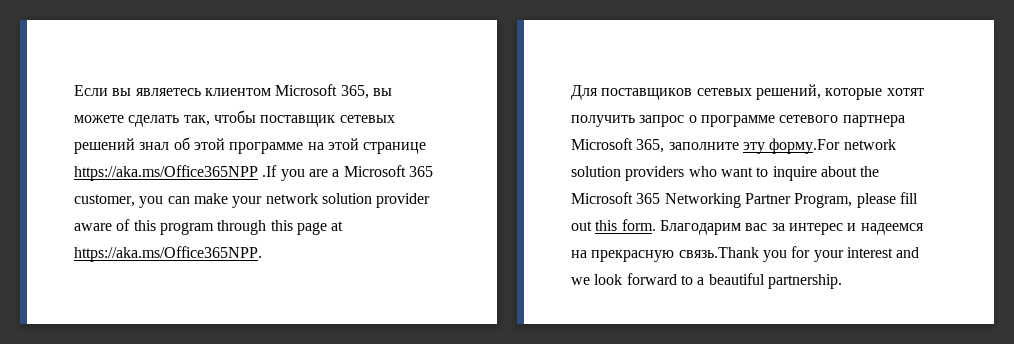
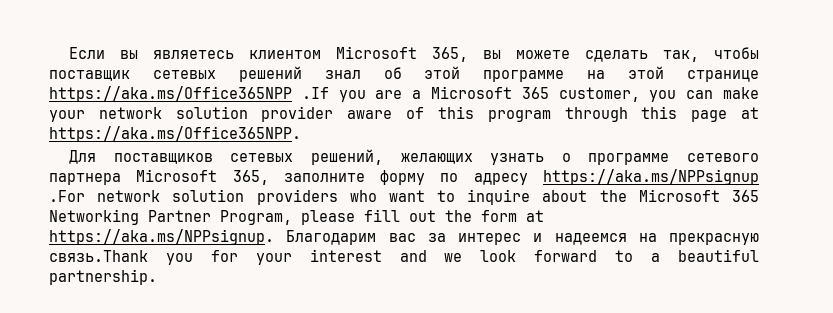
- Для поставщиков сетевых решений, которые хотят получить запрос о программе сетевого партнера Microsoft 365, заполните эту форму.For network solution providers who want to inquire about the Microsoft 365 Networking Partner Program, please fill out this form. Благодарим вас за интерес и надеемся на прекрасную связь.Thank you for your interest and we look forward to a beautiful partnership.
+ Для поставщиков сетевых решений, желающих узнать о программе сетевого партнера Microsoft 365, заполните форму по адресу https://aka.ms/NPPsignup .For network solution providers who want to inquire about the Microsoft 365 Networking Partner Program, please fill out the form at https://aka.ms/NPPsignup. Благодарим вас за интерес и надеемся на прекрасную связь.Thank you for your interest and we look forward to a beautiful partnership.

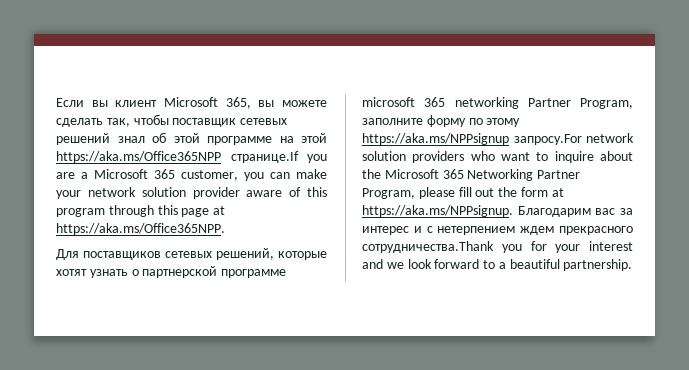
- Если вы являетесь клиентом Microsoft 365, вы можете сделать так, чтобы поставщик сетевых решений знал об этой программе на этой странице https://aka.ms/Office365NPP .If you are a Microsoft 365 customer, you can make your network solution provider aware of this program through this page at https://aka.ms/Office365NPP.
+ Если вы клиент Microsoft 365, вы можете сделать так, чтобы поставщик сетевых решений знал об этой программе на этой https://aka.ms/Office365NPP странице.If you are a Microsoft 365 customer, you can make your network solution provider aware of this program through this page at https://aka.ms/Office365NPP.
- Для поставщиков сетевых решений, желающих узнать о программе сетевого партнера Microsoft 365, заполните форму по адресу https://aka.ms/NPPsignup .For network solution providers who want to inquire about the Microsoft 365 Networking Partner Program, please fill out the form at https://aka.ms/NPPsignup. Благодарим вас за интерес и надеемся на прекрасную связь.Thank you for your interest and we look forward to a beautiful partnership.
+ Для поставщиков сетевых решений, которые хотят узнать о партнерской программе microsoft 365 networking Partner Program, заполните форму по этому https://aka.ms/NPPsignup запросу.For network solution providers who want to inquire about the Microsoft 365 Networking Partner Program, please fill out the form at https://aka.ms/NPPsignup. Благодарим вас за интерес и с нетерпением ждем прекрасного сотрудничества.Thank you for your interest and we look forward to a beautiful partnership.

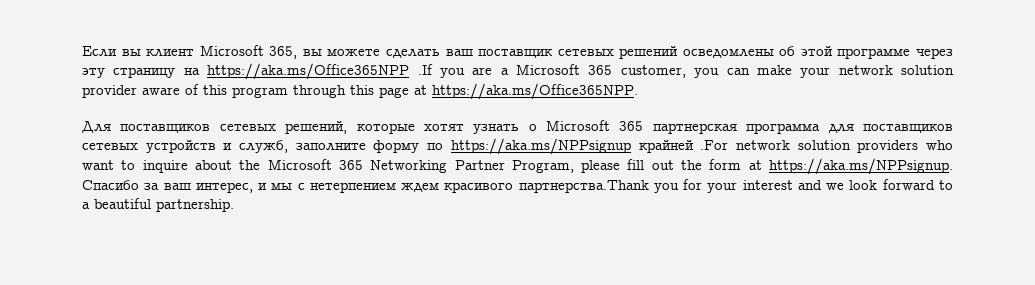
- Если вы клиент Microsoft 365, вы можете сделать так, чтобы поставщик сетевых решений знал об этой программе на этой https://aka.ms/Office365NPP странице.If you are a Microsoft 365 customer, you can make your network solution provider aware of this program through this page at https://aka.ms/Office365NPP.
+ Если вы клиент Microsoft 365, вы можете сделать ваш поставщик сетевых решений осведомлены об этой программе через эту страницу на https://aka.ms/Office365NPP .If you are a Microsoft 365 customer, you can make your network solution provider aware of this program through this page at https://aka.ms/Office365NPP.
- Для поставщиков сетевых решений, которые хотят узнать о партнерской программе microsoft 365 networking Partner Program, заполните форму по этому https://aka.ms/NPPsignup запросу.For network solution providers who want to inquire about the Microsoft 365 Networking Partner Program, please fill out the form at https://aka.ms/NPPsignup. Благодарим вас за интерес и с нетерпением ждем прекрасного сотрудничества.Thank you for your interest and we look forward to a beautiful partnership.
+ Для поставщиков сетевых решений, которые хотят узнать о Microsoft 365 партнерская программа для поставщиков сетевых устройств и служб, заполните форму по https://aka.ms/NPPsignup крайней .For network solution providers who want to inquire about the Microsoft 365 Networking Partner Program, please fill out the form at https://aka.ms/NPPsignup. Спасибо за ваш интерес, и мы с нетерпением ждем красивого партнерства.Thank you for your interest and we look forward to a beautiful partnership.

